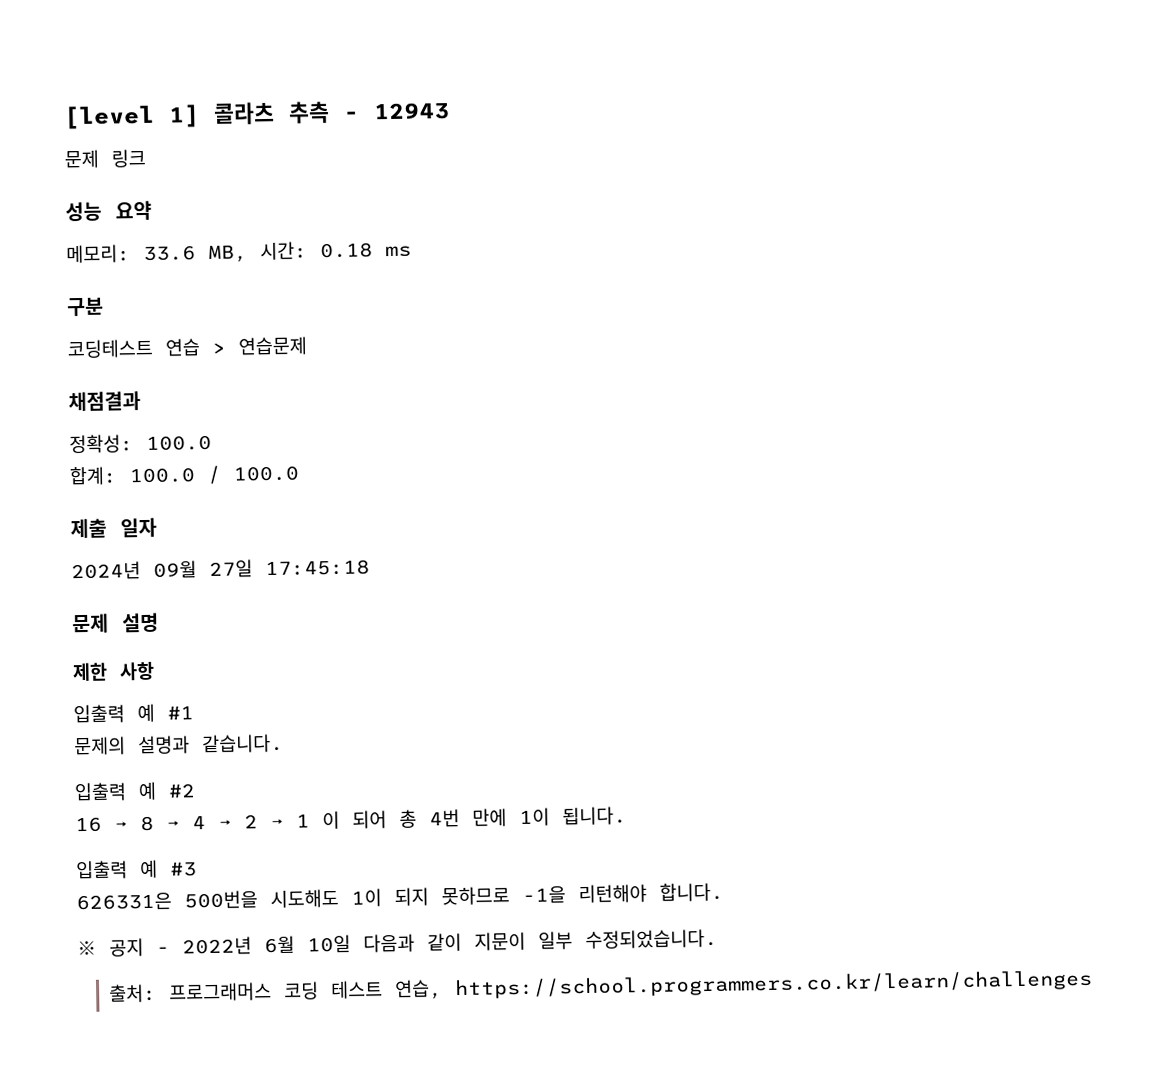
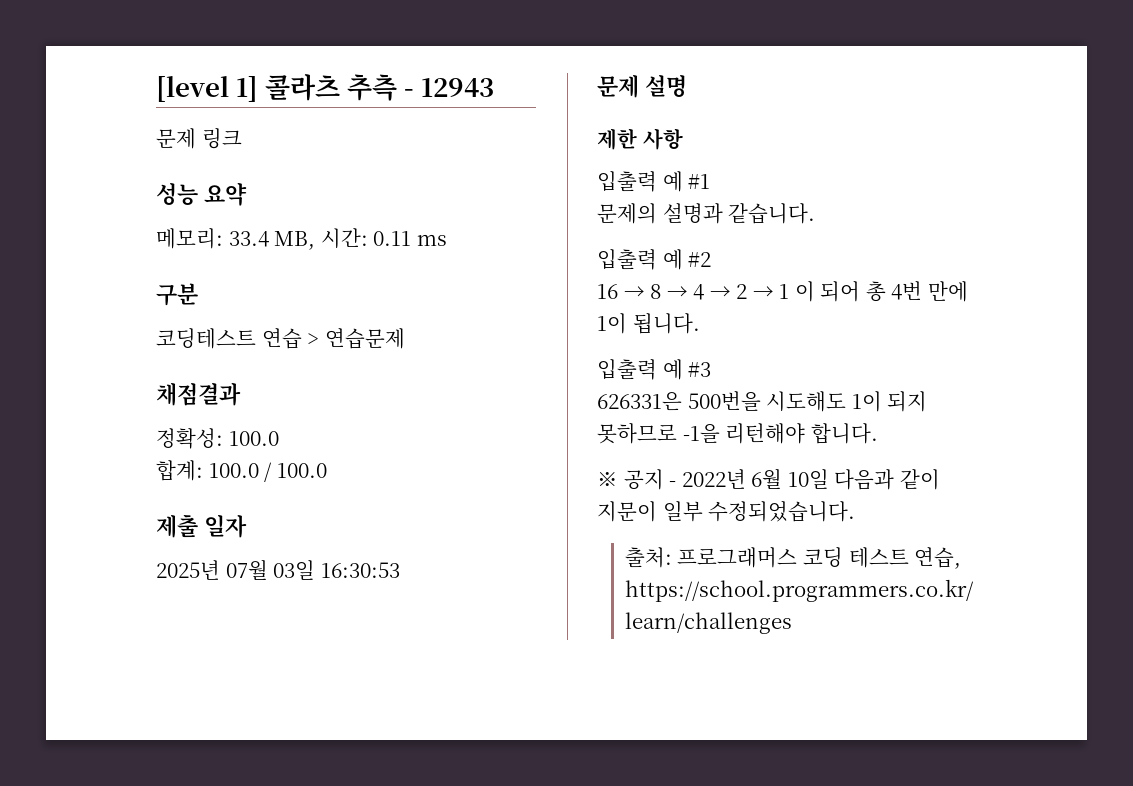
- 메모리: 33.6 MB, 시간: 0.18 ms
+ 메모리: 33.4 MB, 시간: 0.11 ms
- 2024년 09월 27일 17:45:18
+ 2025년 07월 03일 16:30:53

